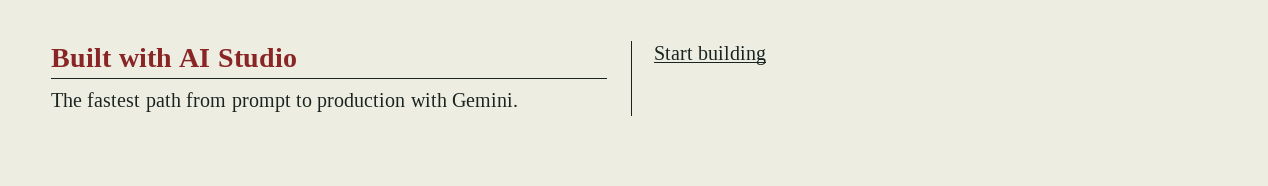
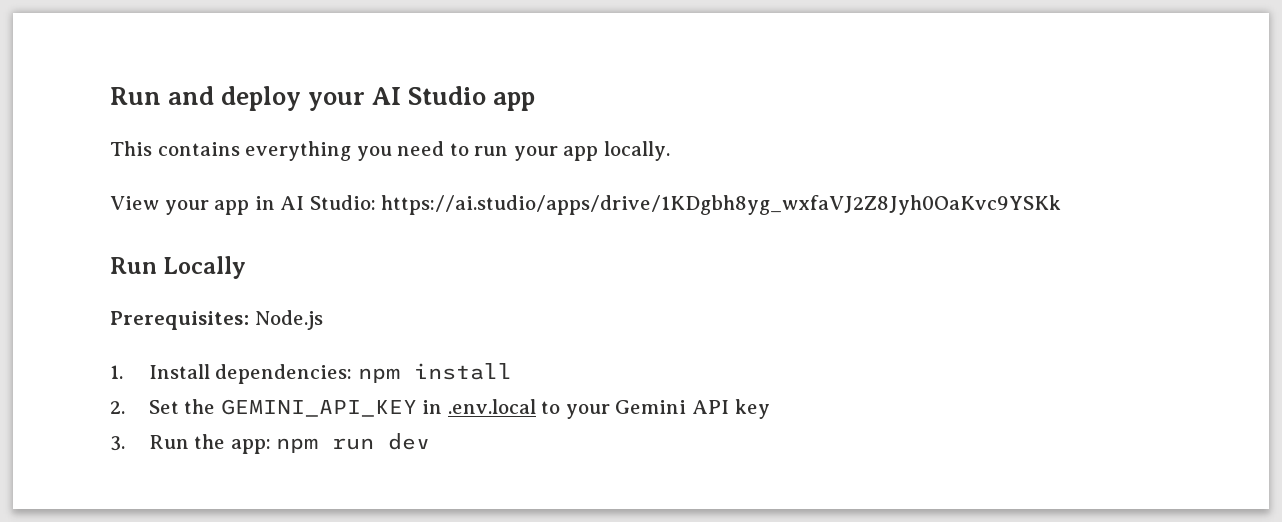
- Built with AI Studio
- The fastest path from prompt to production with Gemini.
- Start building
+ Run and deploy your AI Studio app
+ This contains everything you need to run your app locally.
+ View your app in AI Studio: https://ai.studio/apps/drive/1KDgbh8yg_wxfaVJ2Z8Jyh0OaKvc9YSKk
+ Run Locally
+ Prerequisites: Node.js
+ 1. Install dependencies: npm install
+ 2. Set the GEMINI_API_KEY in .env.local to your Gemini API key
+ 3. Run the app: npm run dev

